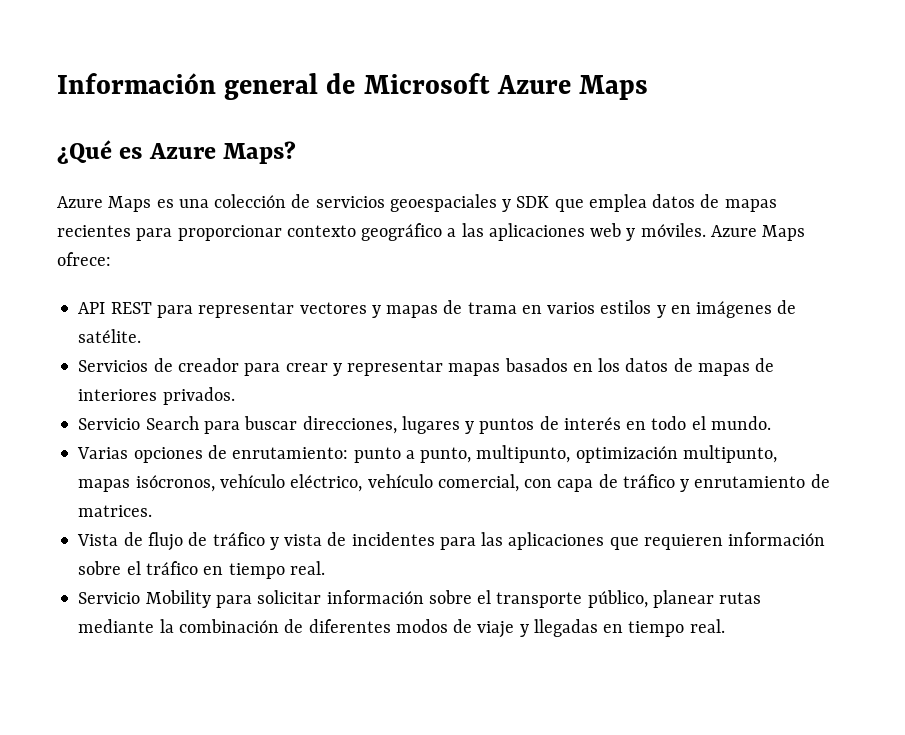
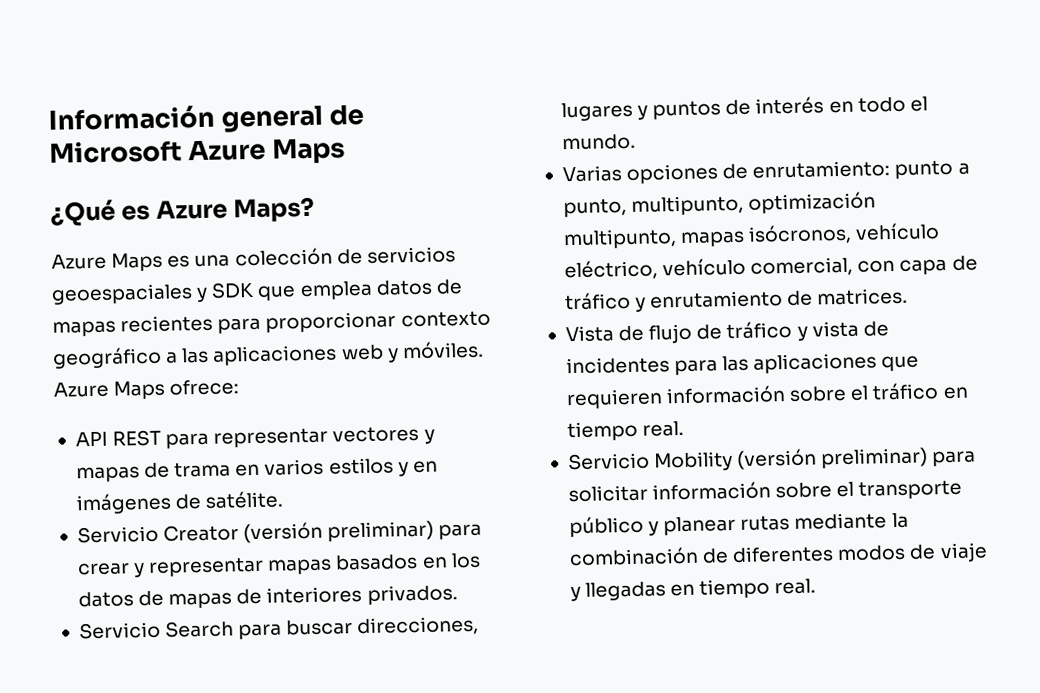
- Servicios de creador para crear y representar mapas basados en los datos de mapas de interiores privados.
+ Servicio Creator (versión preliminar) para crear y representar mapas basados en los datos de mapas de interiores privados.
- Servicio Mobility para solicitar información sobre el transporte público, planear rutas mediante la combinación de diferentes modos de viaje y llegadas en tiempo real.
+ Servicio Mobility (versión preliminar) para solicitar información sobre el transporte público y planear rutas mediante la combinación de diferentes modos de viaje y llegadas en tiempo real.

